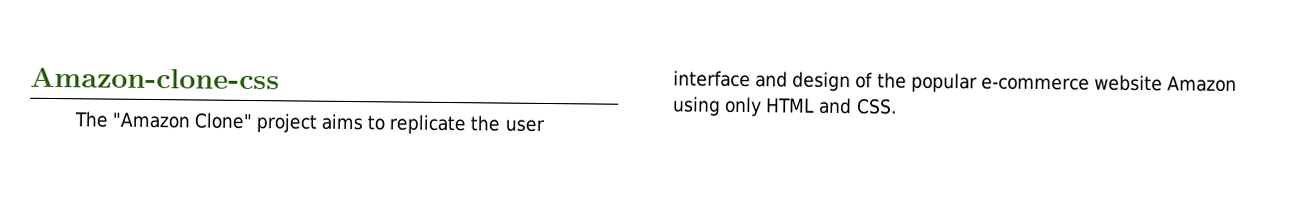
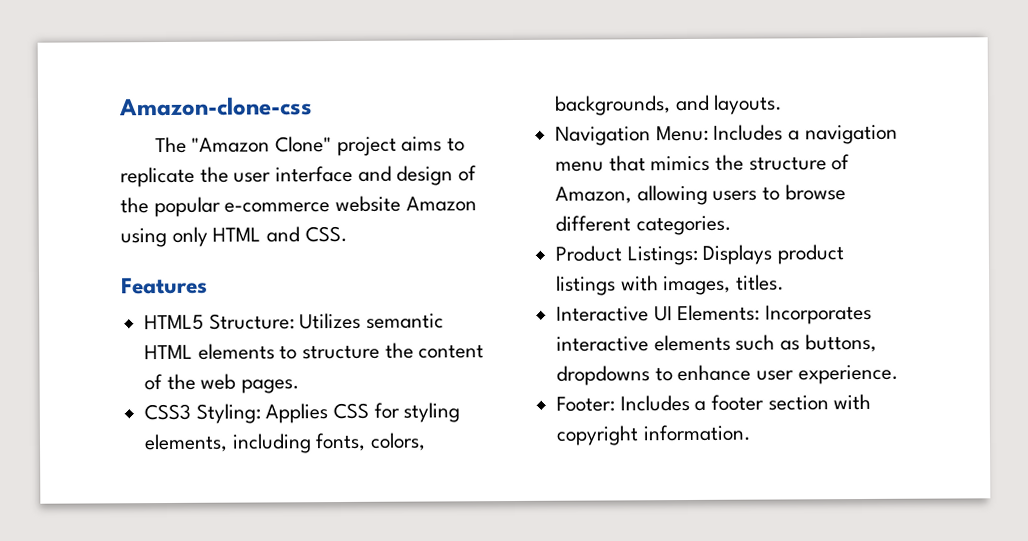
+ Features
+ HTML5 Structure: Utilizes semantic HTML elements to structure the content of the web pages.
+ CSS3 Styling: Applies CSS for styling elements, including fonts, colors, backgrounds, and layouts.
+ Navigation Menu: Includes a navigation menu that mimics the structure of Amazon, allowing users to browse different categories.
+ Product Listings: Displays product listings with images, titles.
+ Interactive UI Elements: Incorporates interactive elements such as buttons, dropdowns to enhance user experience.
+ Footer: Includes a footer section with copyright information.

